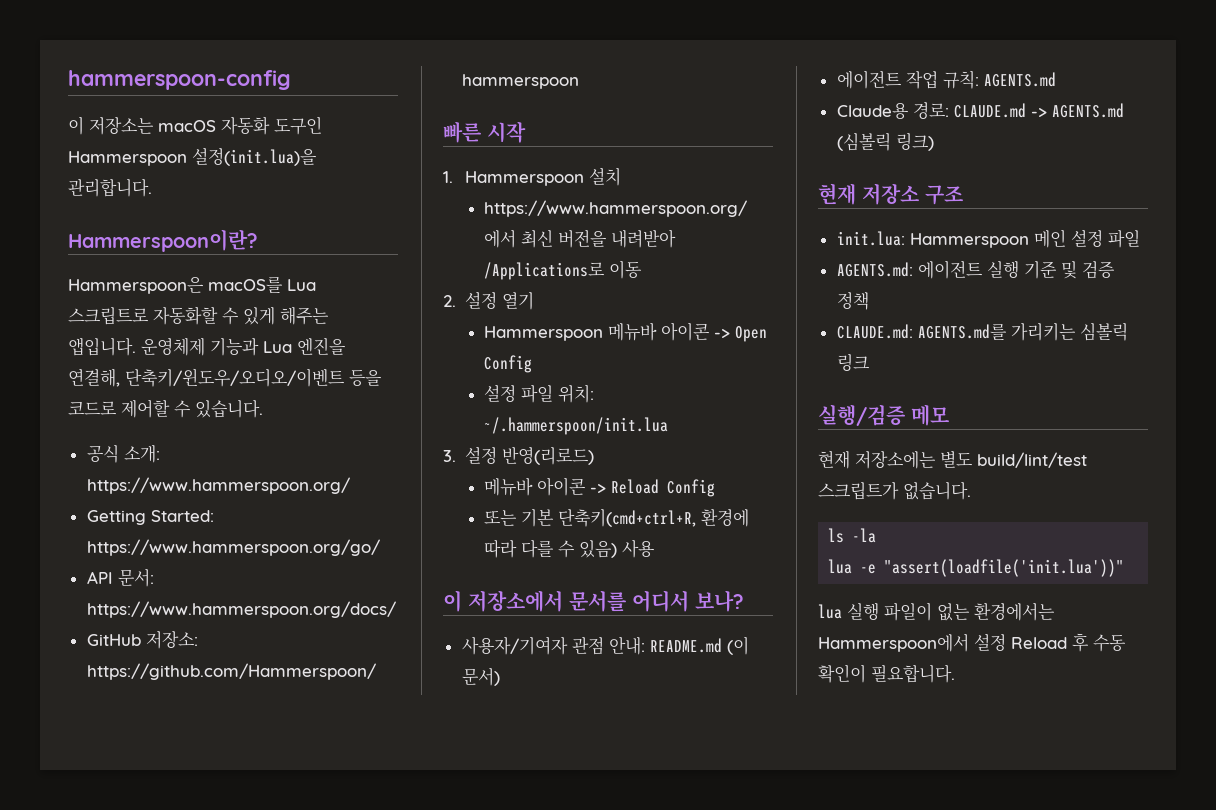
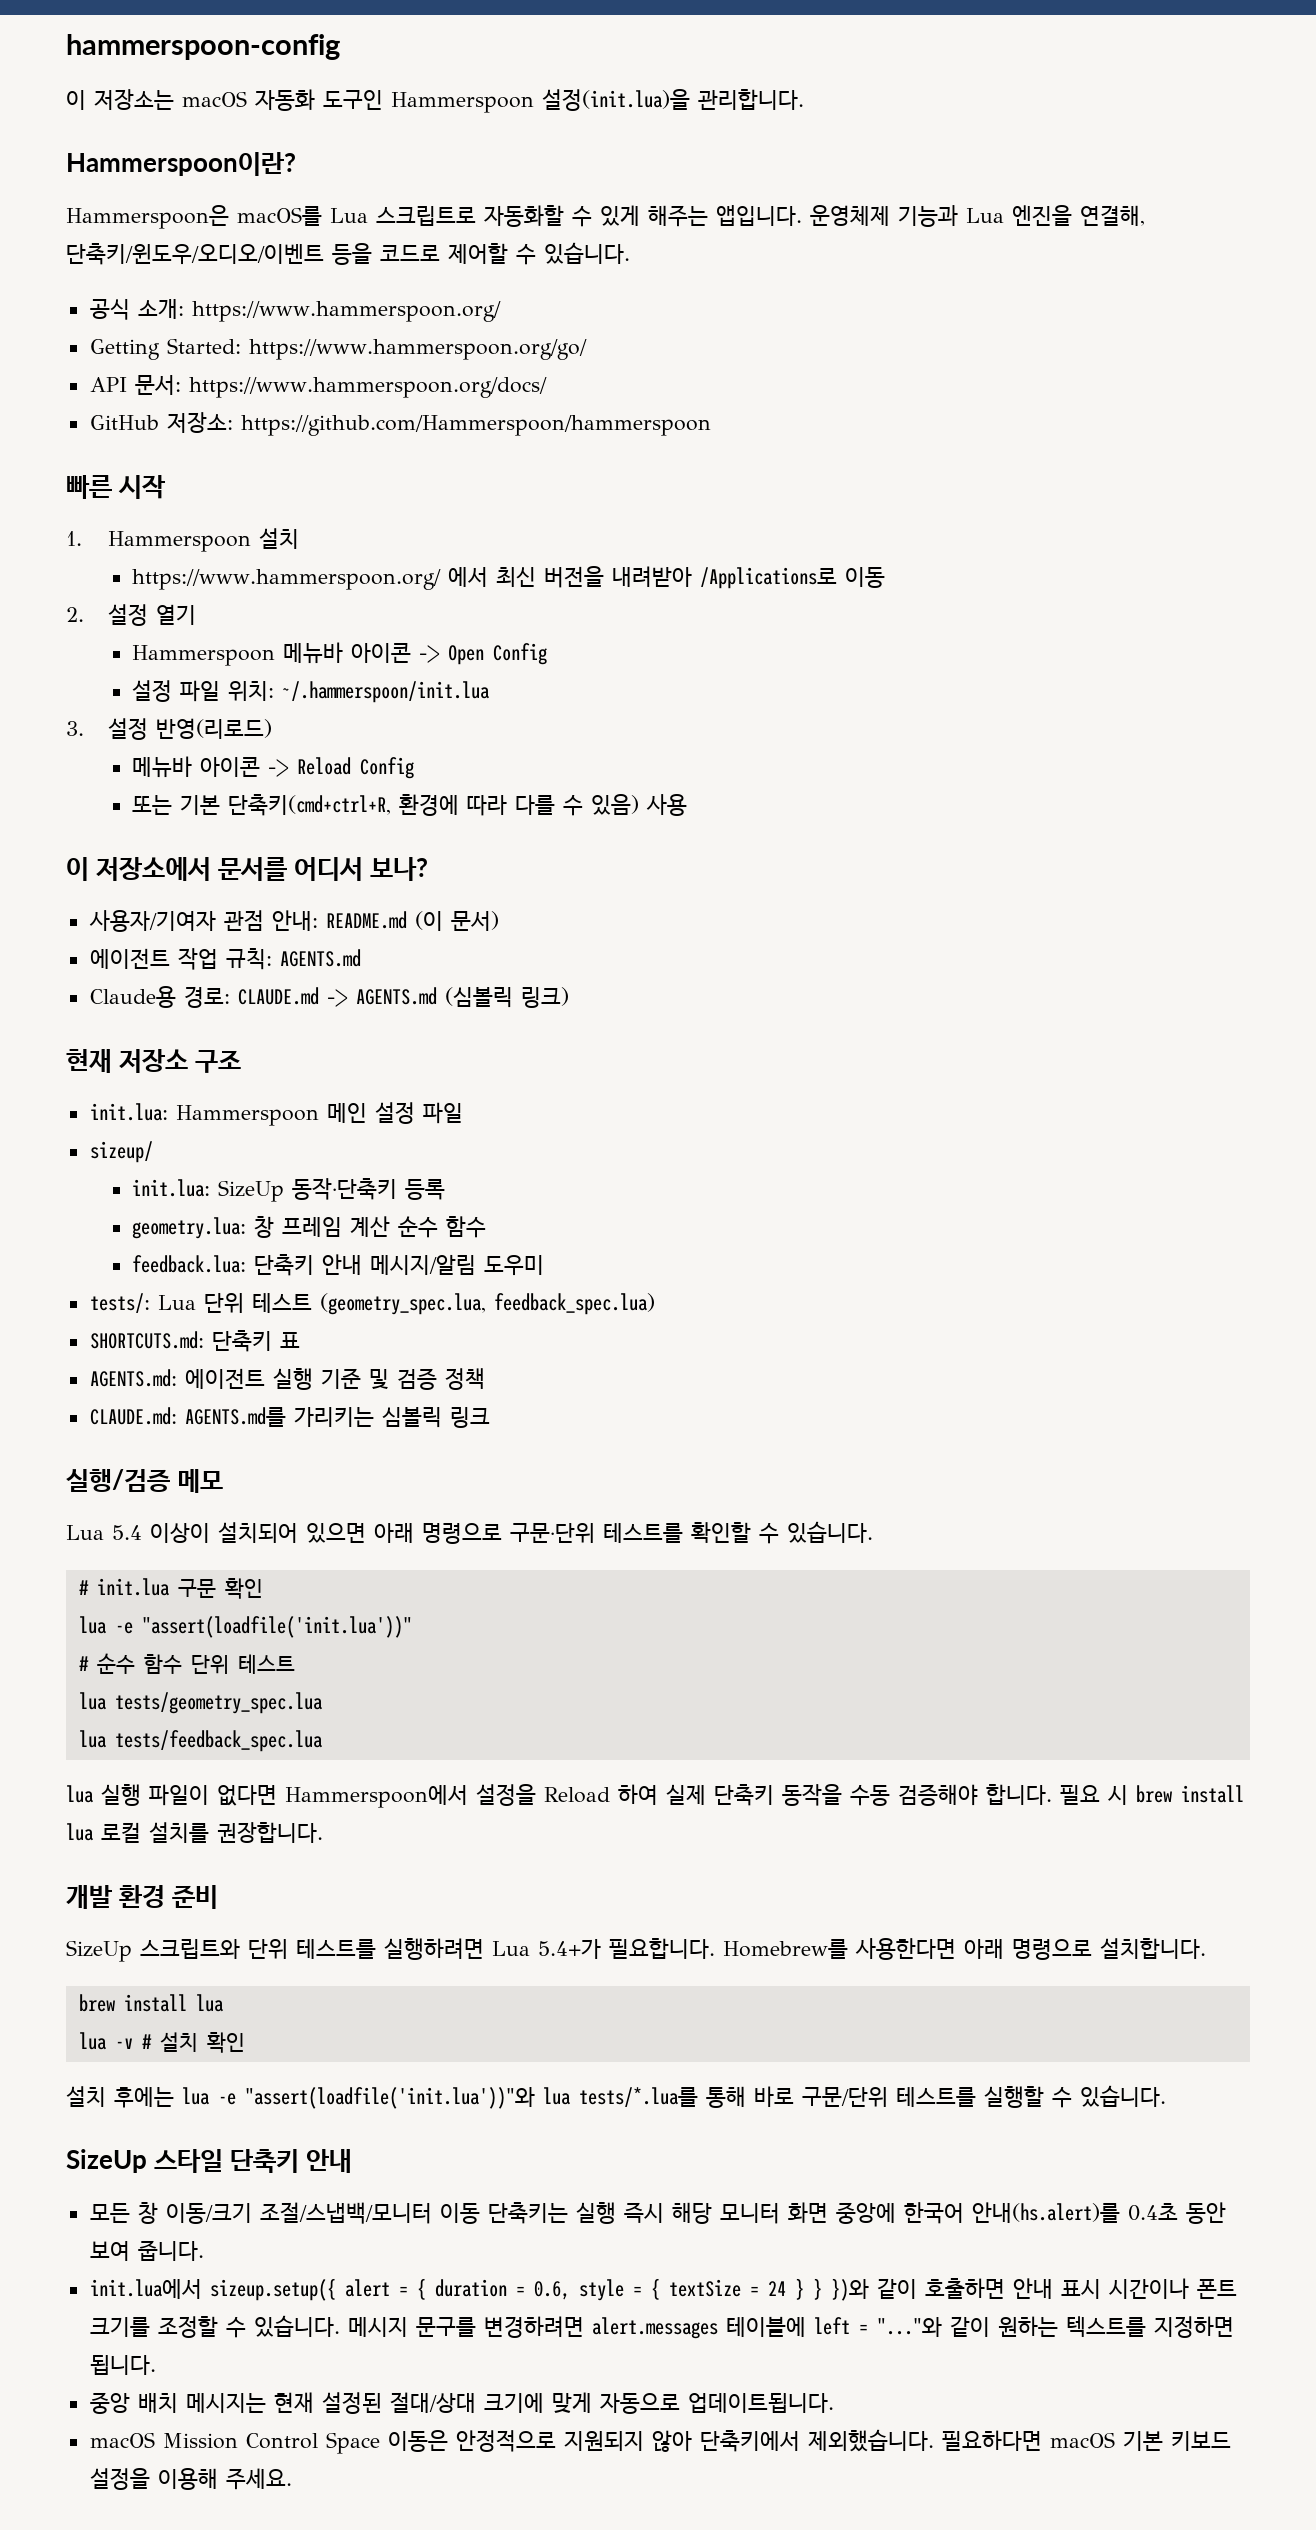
+ sizeup/
+ init.lua: SizeUp 동작·단축키 등록
+ geometry.lua: 창 프레임 계산 순수 함수
+ feedback.lua: 단축키 안내 메시지/알림 도우미
+ tests/: Lua 단위 테스트 (geometry_spec.lua, feedback_spec.lua)
+ SHORTCUTS.md: 단축키 표
- 현재 저장소에는 별도 build/lint/test 스크립트가 없습니다.
- ls -la
+ Lua 5.4 이상이 설치되어 있으면 아래 명령으로 구문·단위 테스트를 확인할 수 있습니다.
+ # init.lua 구문 확인
  lua -e "assert(loadfile('init.lua'))"
- lua 실행 파일이 없는 환경에서는 Hammerspoon에서 설정 Reload 후 수동 확인이 필요합니다.
+ # 순수 함수 단위 테스트
+ lua tests/geometry_spec.lua
+ lua tests/feedback_spec.lua
+ lua 실행 파일이 없다면 Hammerspoon에서 설정을 Reload 하여 실제 단축키 동작을 수동 검증해야 합니다. 필요 시 brew install lua 로컬 설치를 권장합니다.
+ 개발 환경 준비
+ SizeUp 스크립트와 단위 테스트를 실행하려면 Lua 5.4+가 필요합니다. Homebrew를 사용한다면 아래 명령으로 설치합니다.
+ brew install lua
+ lua -v # 설치 확인
+ 설치 후에는 lua -e "assert(loadfile('init.lua'))"와 lua tests/*.lua를 통해 바로 구문/단위 테스트를 실행할 수 있습니다.
+ SizeUp 스타일 단축키 안내
+ 모든 창 이동/크기 조절/스냅백/모니터 이동 단축키는 실행 즉시 해당 모니터 화면 중앙에 한국어 안내(hs.alert)를 0.4초 동안 보여 줍니다.
+ init.lua에서 sizeup.setup({ alert = { duration = 0.6, style = { textSize = 24 } } })와 같이 호출하면 안내 표시 시간이나 폰트 크기를 조정할 수 있습니다. 메시지 문구를 변경하려면 alert.messages 테이블에 left = "..."와 같이 원하는 텍스트를 지정하면 됩니다.
+ 중앙 배치 메시지는 현재 설정된 절대/상대 크기에 맞게 자동으로 업데이트됩니다.
+ macOS Mission Control Space 이동은 안정적으로 지원되지 않아 단축키에서 제외했습니다. 필요하다면 macOS 기본 키보드 설정을 이용해 주세요.

